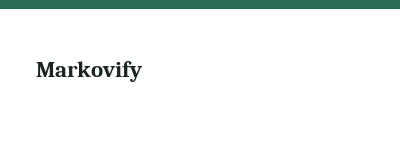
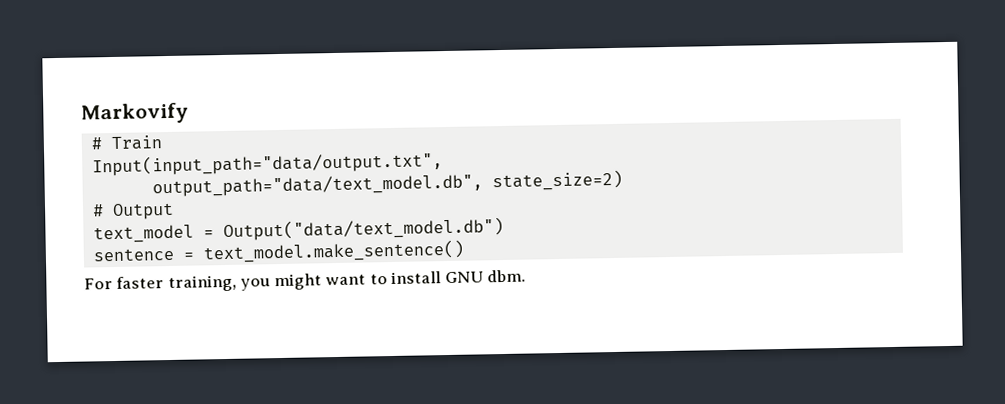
+ # Train
+ Input(input_path="data/output.txt",
+ output_path="data/text_model.db", state_size=2)
+ # Output
+ text_model = Output("data/text_model.db")
+ sentence = text_model.make_sentence()
+ For faster training, you might want to install GNU dbm.

